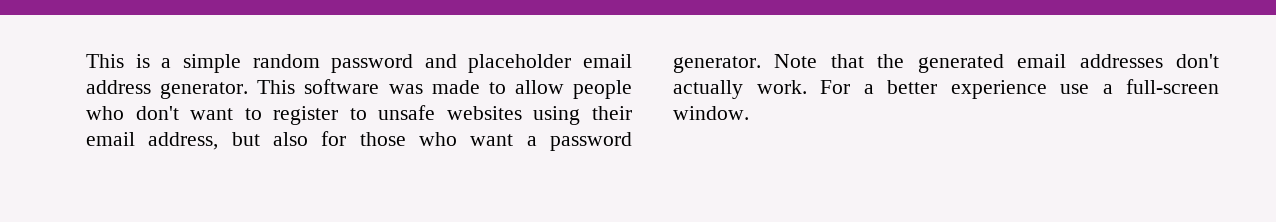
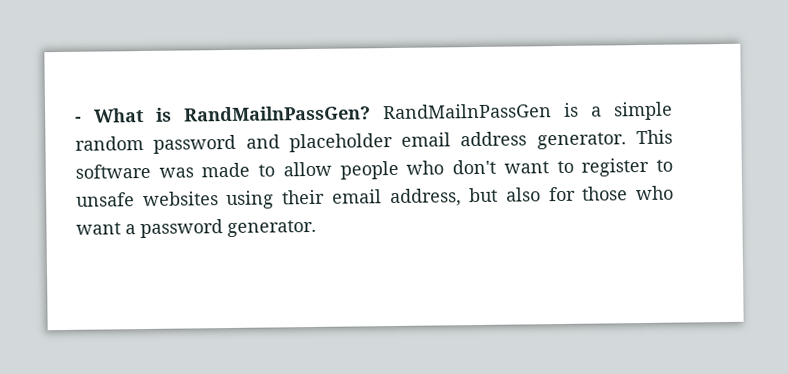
- This is a simple random password and placeholder email address generator.
+ - What is RandMailnPassGen? RandMailnPassGen is a simple random password and placeholder email address generator.
- Note that the generated email addresses don't actually work. For a better experience use a full-screen window.

